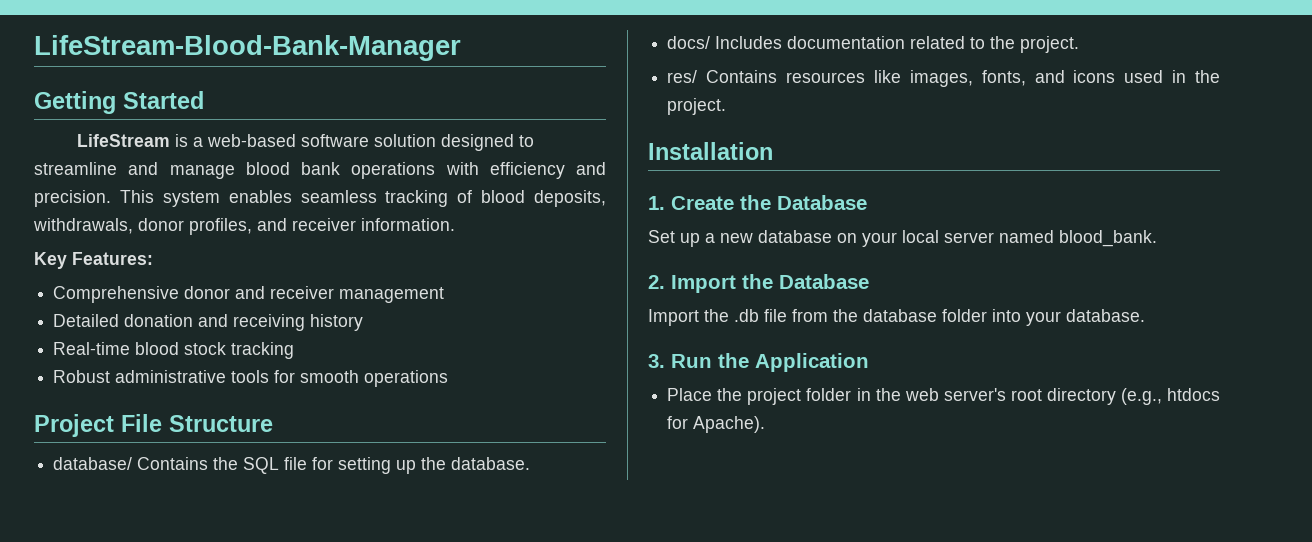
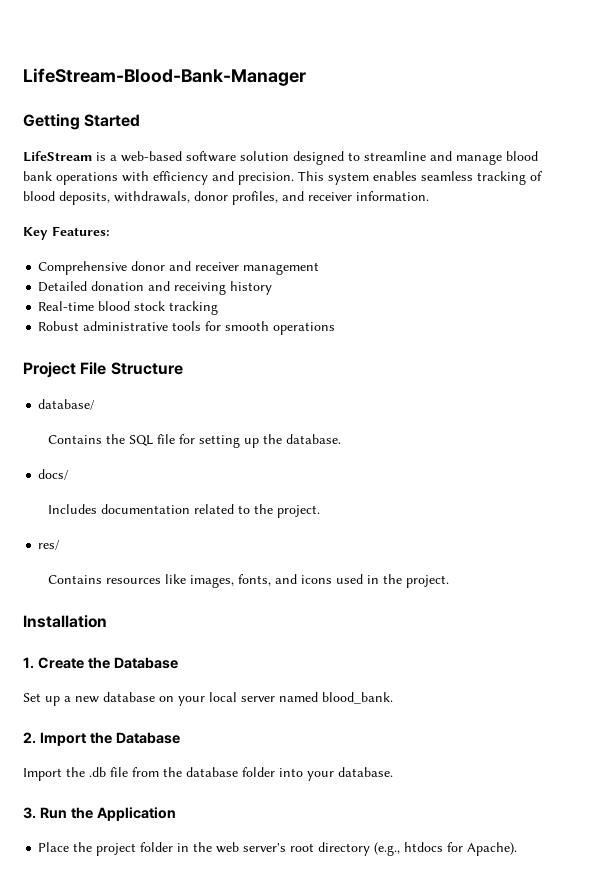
- database/ Contains the SQL file for setting up the database.
+ database/
+ Contains the SQL file for setting up the database.
- docs/ Includes documentation related to the project.
+ docs/
+ Includes documentation related to the project.
- res/ Contains resources like images, fonts, and icons used in the project.
+ res/
+ Contains resources like images, fonts, and icons used in the project.

